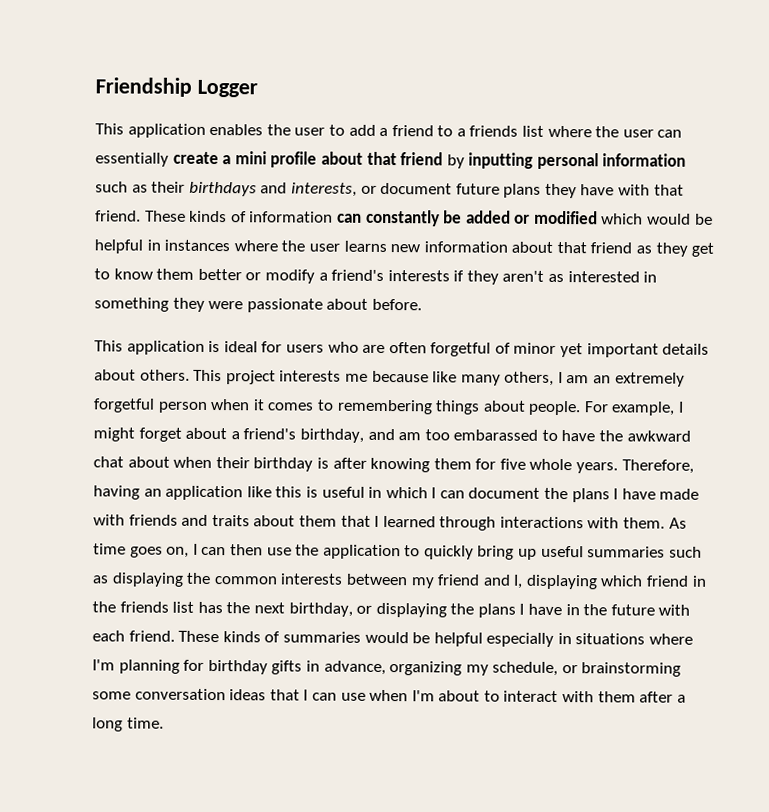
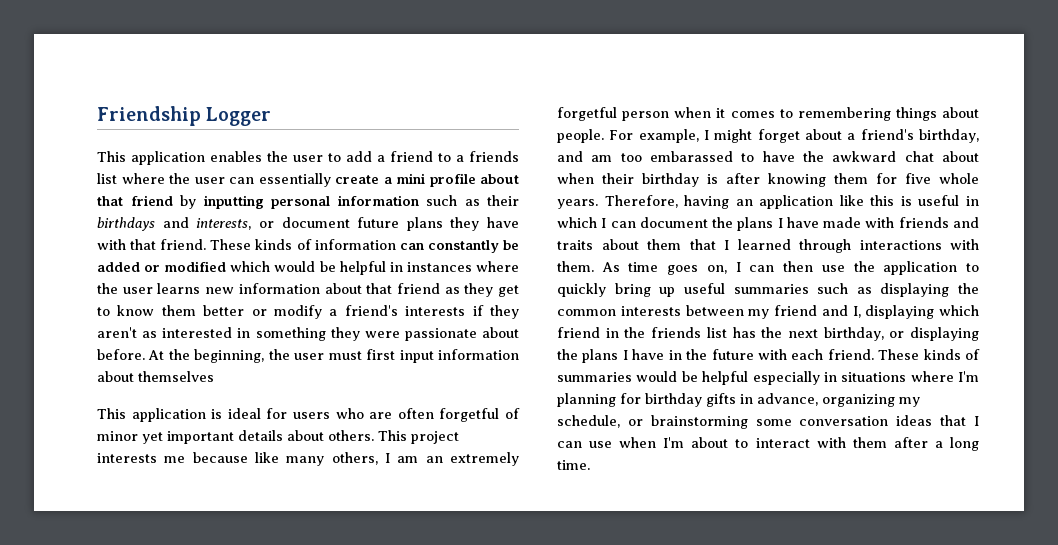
+ At the beginning, the user must first input information about themselves

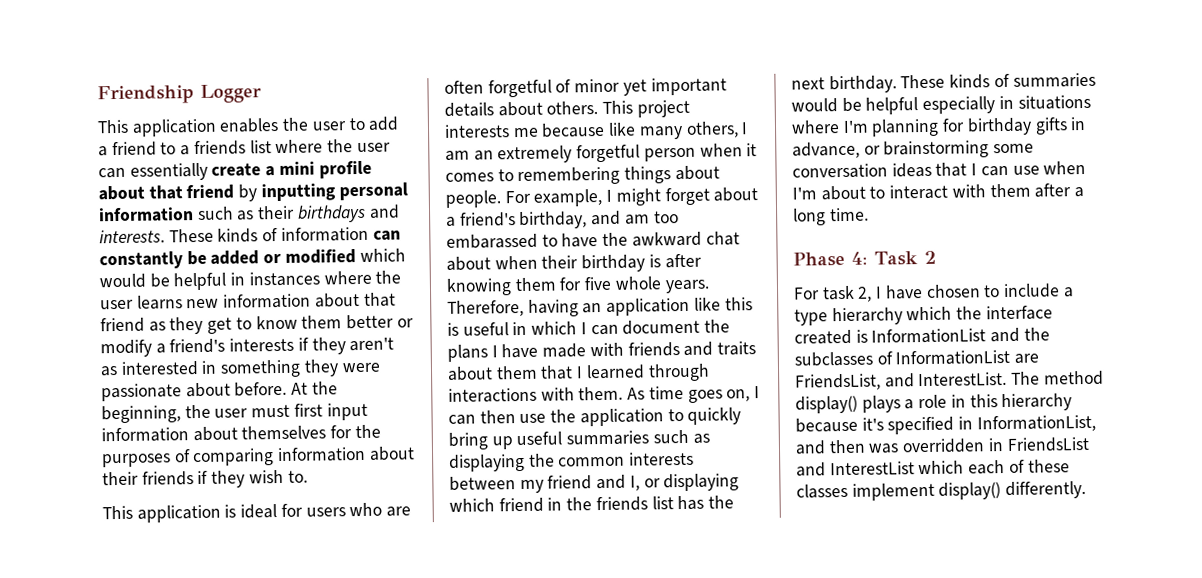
- This application enables the user to add a friend to a friends list where the user can essentially create a mini profile about that friend by inputting personal information such as their birthdays and interests, or document future plans they have with that friend.
+ This application enables the user to add a friend to a friends list where the user can essentially create a mini profile about that friend by inputting personal information such as their birthdays and interests.
- At the beginning, the user must first input information about themselves
+ At the beginning, the user must first input information about themselves for the purposes of comparing information about their friends if they wish to.
- As time goes on, I can then use the application to quickly bring up useful summaries such as displaying the common interests between my friend and I, displaying which friend in the friends list has the next birthday, or displaying the plans I have in the future with each friend.
+ As time goes on, I can then use the application to quickly bring up useful summaries such as displaying the common interests between my friend and I, or displaying which friend in the friends list has the next birthday.
- These kinds of summaries would be helpful especially in situations where I'm planning for birthday gifts in advance, organizing my schedule, or brainstorming some conversation ideas that I can use when I'm about to interact with them after a long time.
+ These kinds of summaries would be helpful especially in situations where I'm planning for birthday gifts in advance, or brainstorming some conversation ideas that I can use when I'm about to interact with them after a long time.
+ Phase 4: Task 2
+ For task 2, I have chosen to include a type hierarchy which the interface created is InformationList and the subclasses of InformationList are FriendsList, and InterestList. The method display() plays a role in this hierarchy because it's specified in InformationList, and then was overridden in FriendsList and InterestList which each of these classes implement display() differently.

